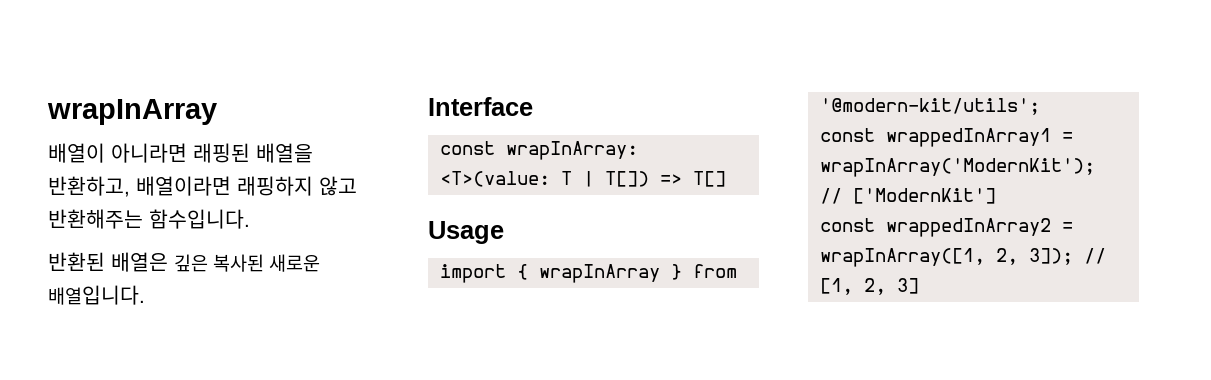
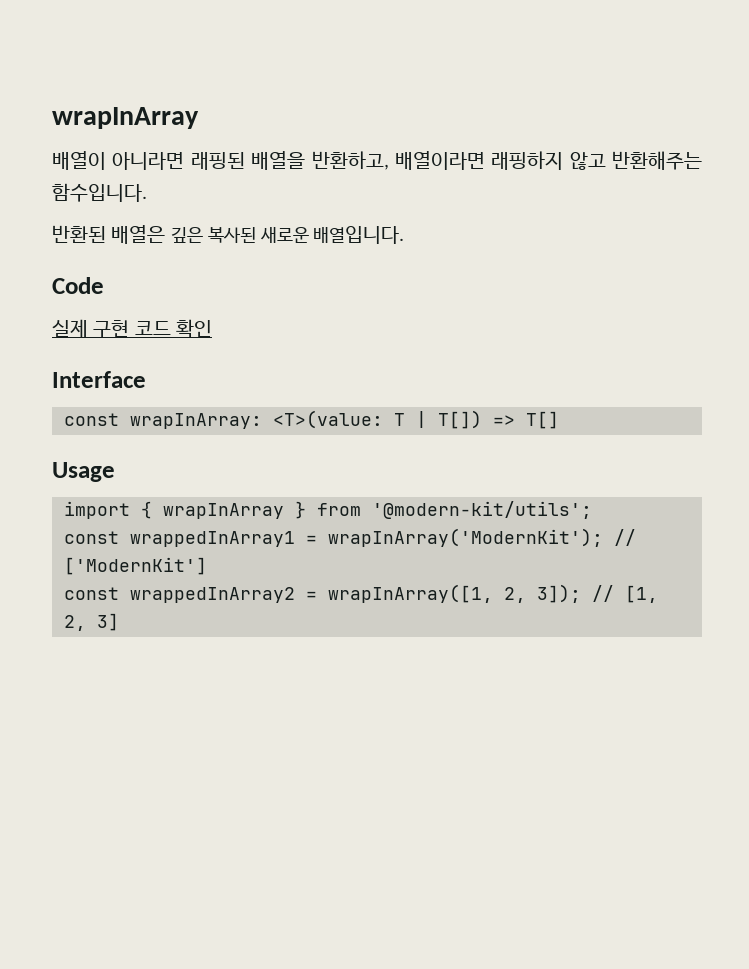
+ Code
+ 실제 구현 코드 확인

